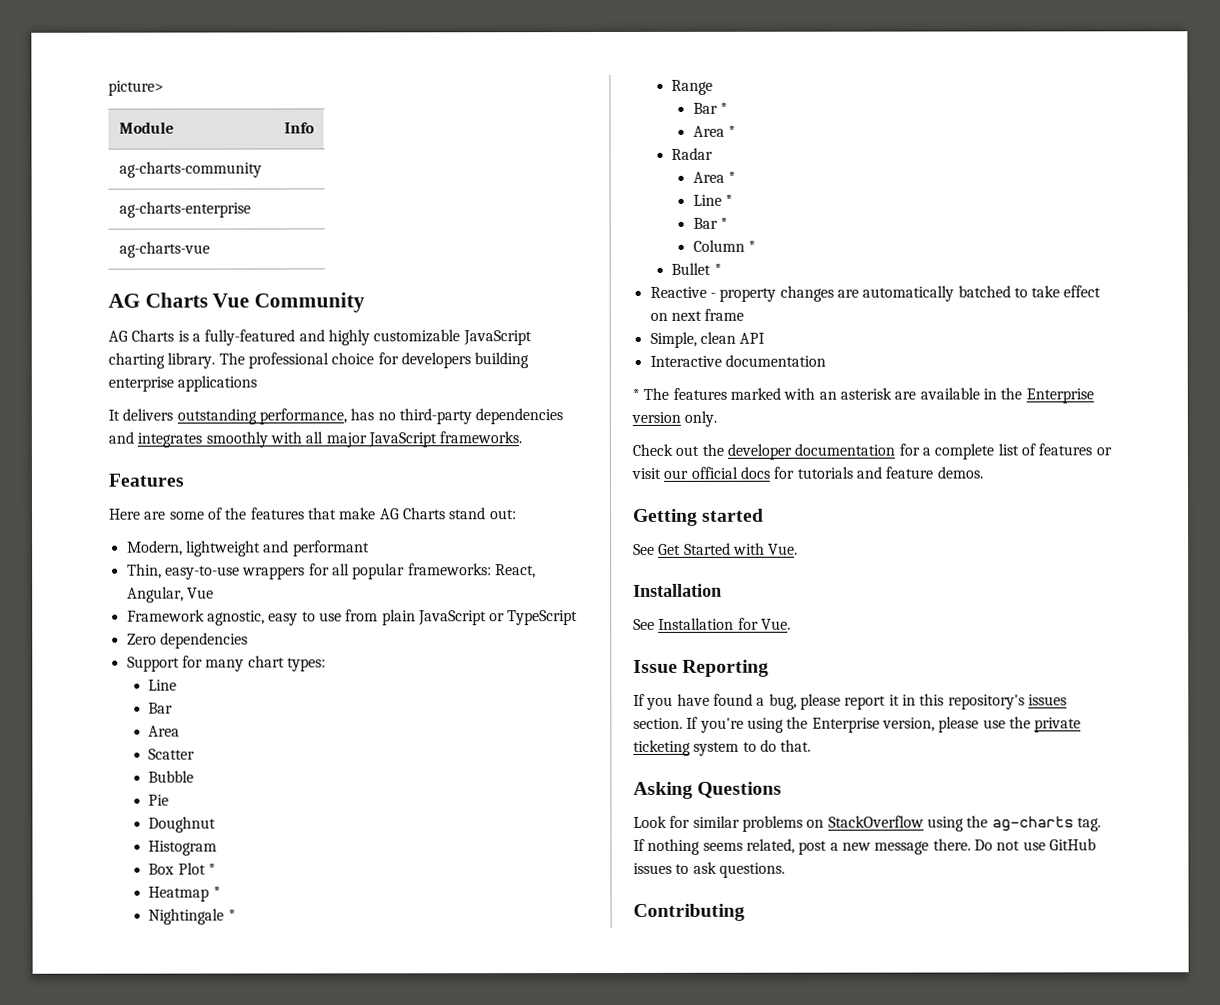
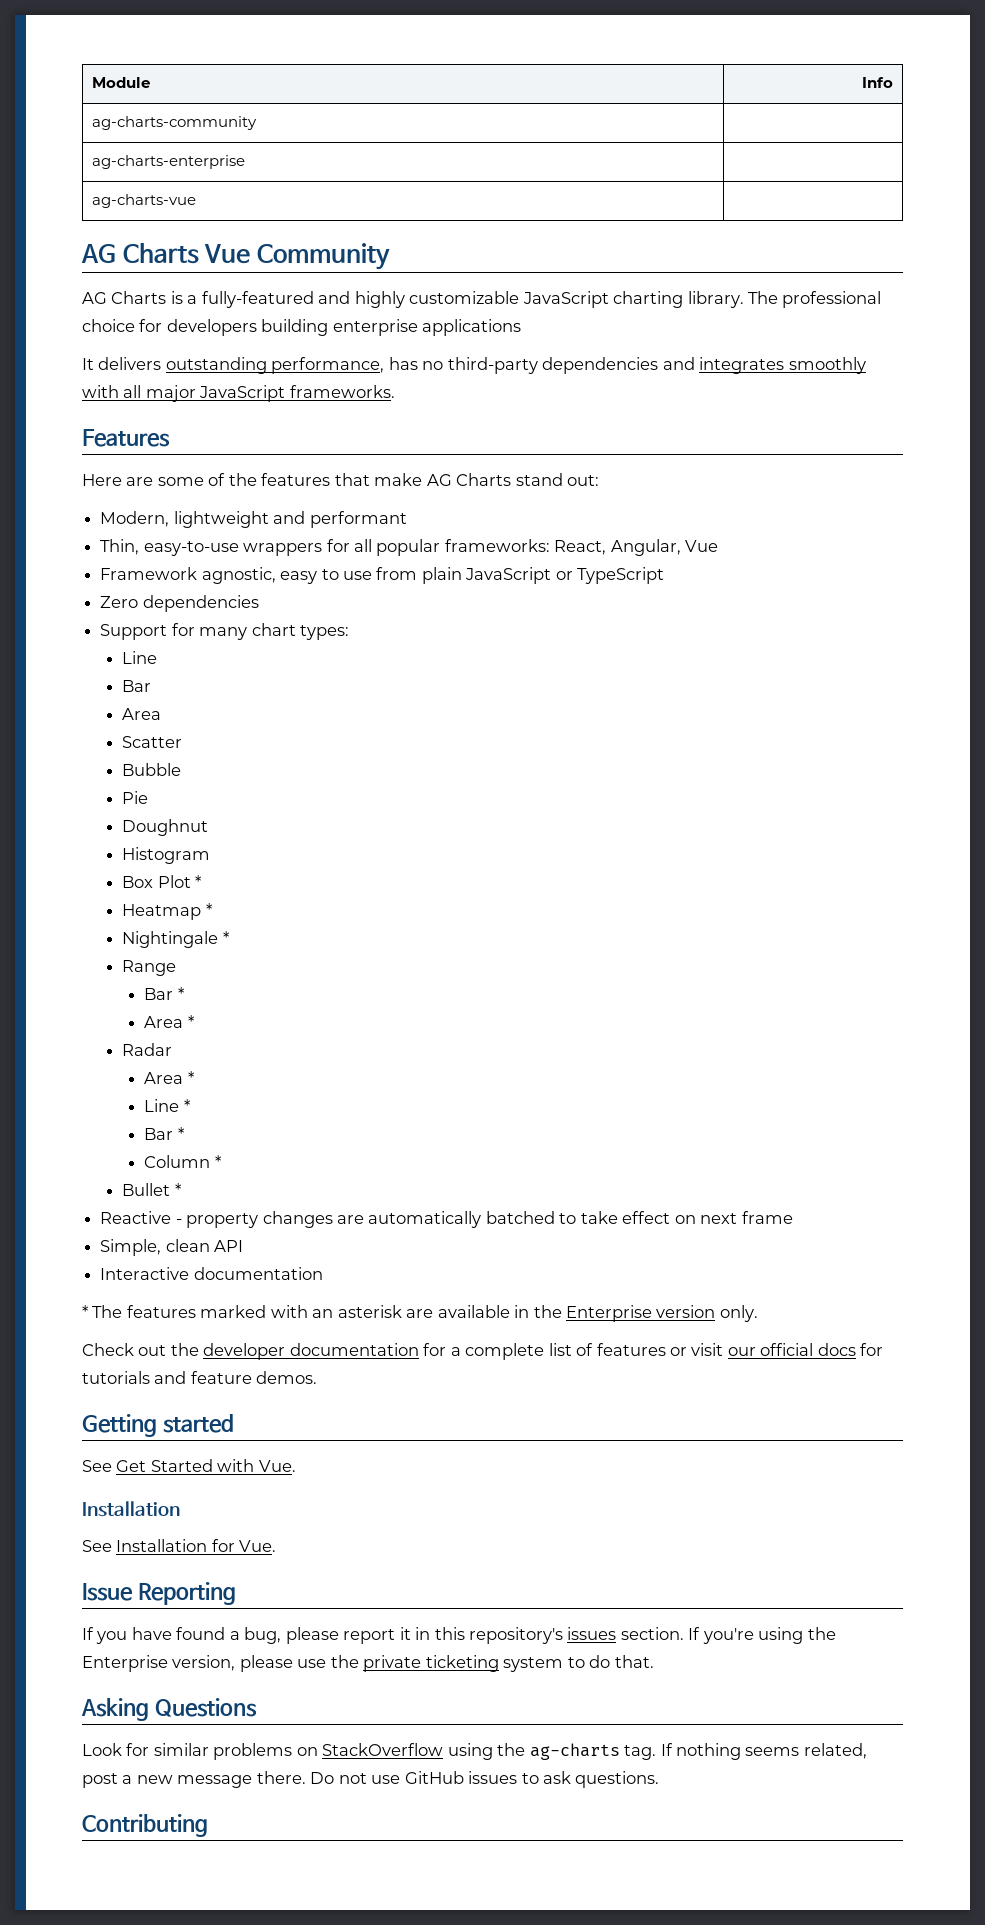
- picture>

